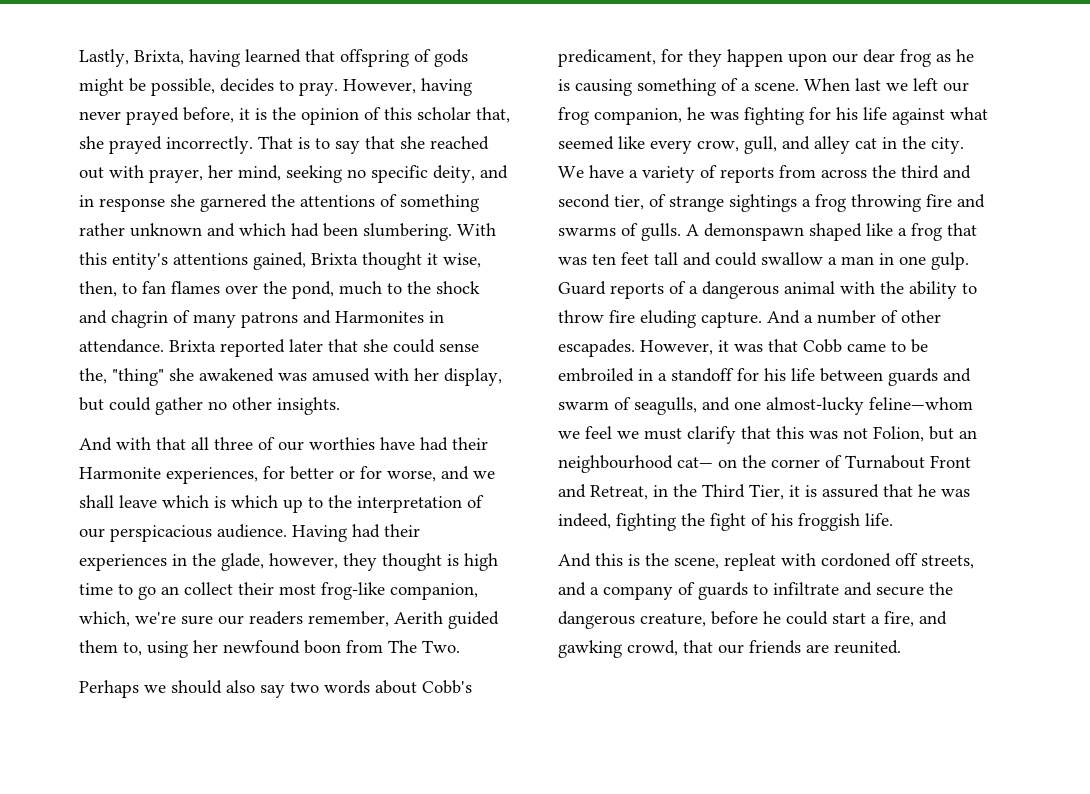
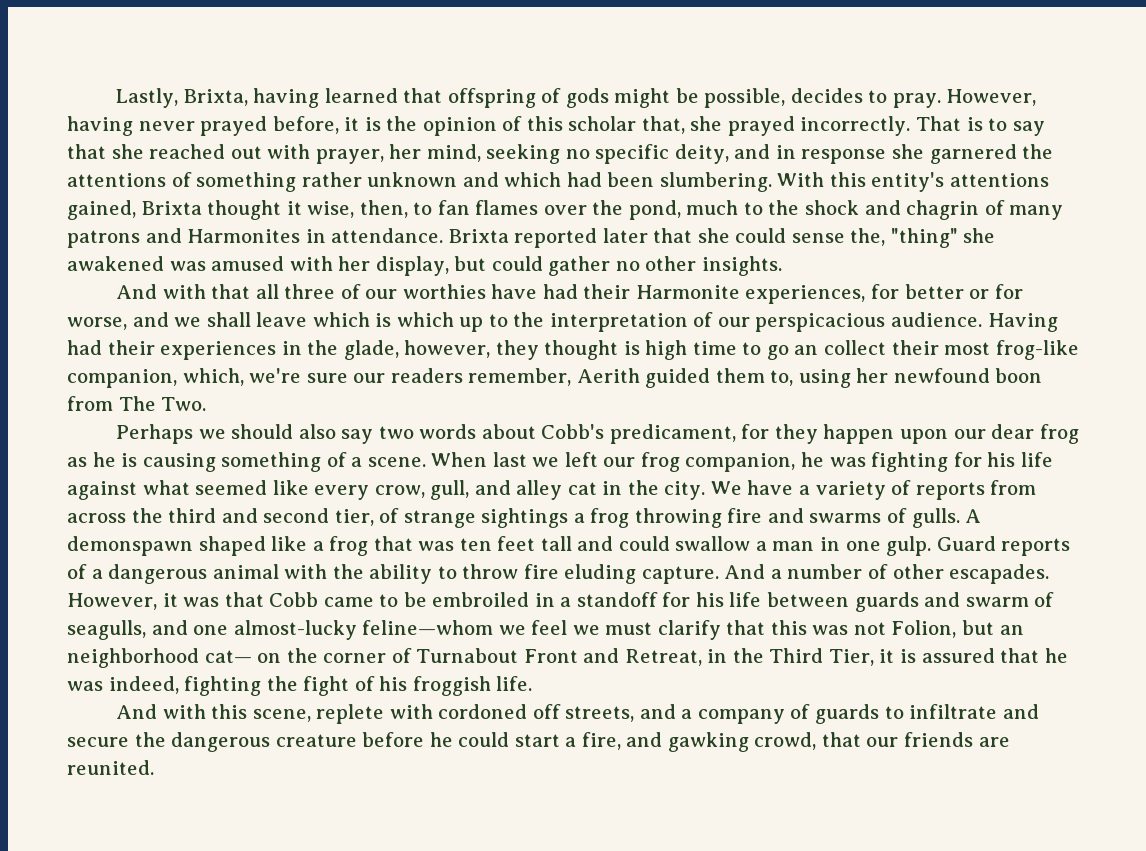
- However, it was that Cobb came to be embroiled in a standoff for his life between guards and swarm of seagulls, and one almost-lucky feline—whom we feel we must clarify that this was not Folion, but an neighbourhood cat— on the corner of Turnabout Front and Retreat, in the Third Tier, it is assured that he was indeed, fighting the fight of his froggish life.
+ However, it was that Cobb came to be embroiled in a standoff for his life between guards and swarm of seagulls, and one almost-lucky feline—whom we feel we must clarify that this was not Folion, but an neighborhood cat— on the corner of Turnabout Front and Retreat, in the Third Tier, it is assured that he was indeed, fighting the fight of his froggish life.
- And this is the scene, repleat with cordoned off streets, and a company of guards to infiltrate and secure the dangerous creature, before he could start a fire, and gawking crowd, that our friends are reunited.
+ And with this scene, replete with cordoned off streets, and a company of guards to infiltrate and secure the dangerous creature before he could start a fire, and gawking crowd, that our friends are reunited.

